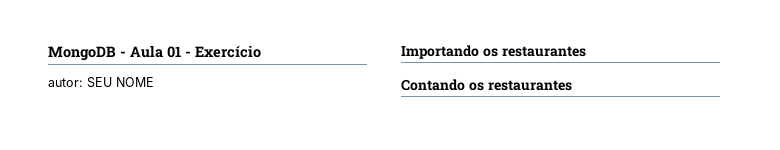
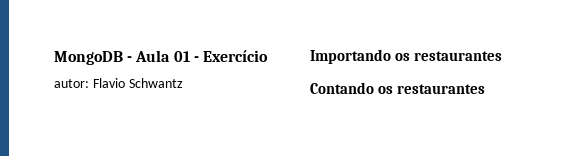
- autor: SEU NOME
+ autor: Flavio Schwantz

